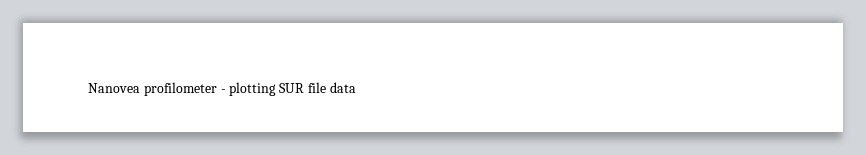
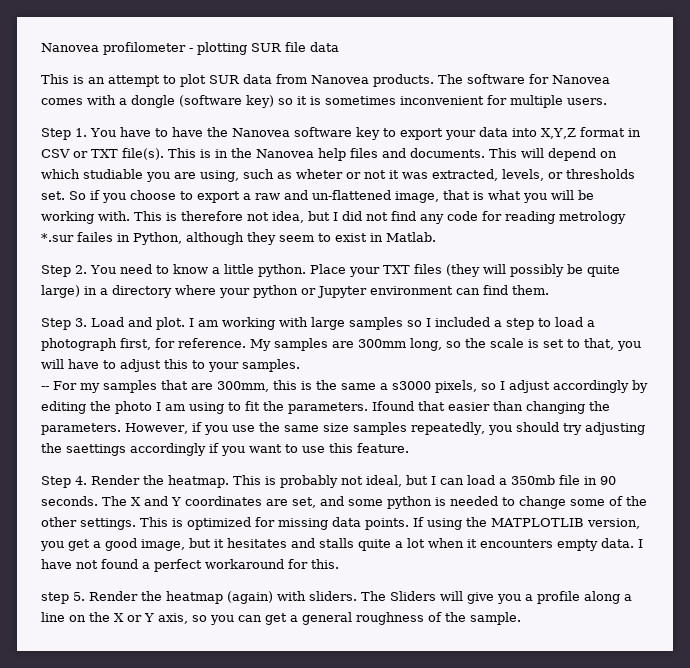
+ This is an attempt to plot SUR data from Nanovea products. The software for Nanovea comes with a dongle (software key) so it is sometimes inconvenient for multiple users.
+ Step 1. You have to have the Nanovea software key to export your data into X,Y,Z format in CSV or TXT file(s). This is in the Nanovea help files and documents. This will depend on which studiable you are using, such as wheter or not it was extracted, levels, or thresholds set. So if you choose to export a raw and un-flattened image, that is what you will be working with. This is therefore not idea, but I did not find any code for reading metrology *.sur failes in Python, although they seem to exist in Matlab.
+ Step 2. You need to know a little python. Place your TXT files (they will possibly be quite large) in a directory where your python or Jupyter environment can find them.
+ Step 3. Load and plot. I am working with large samples so I included a step to load a photograph first, for reference. My samples are 300mm long, so the scale is set to that, you will have to adjust this to your samples.
+ -- For my samples that are 300mm, this is the same a s3000 pixels, so I adjust accordingly by editing the photo I am using to fit the parameters. Ifound that easier than changing the parameters. However, if you use the same size samples repeatedly, you should try adjusting the saettings accordingly if you want to use this feature.
+ Step 4. Render the heatmap. This is probably not ideal, but I can load a 350mb file in 90 seconds. The X and Y coordinates are set, and some python is needed to change some of the other settings. This is optimized for missing data points. If using the MATPLOTLIB version, you get a good image, but it hesitates and stalls quite a lot when it encounters empty data. I have not found a perfect workaround for this.
+ step 5. Render the heatmap (again) with sliders. The Sliders will give you a profile along a line on the X or Y axis, so you can get a general roughness of the sample.

